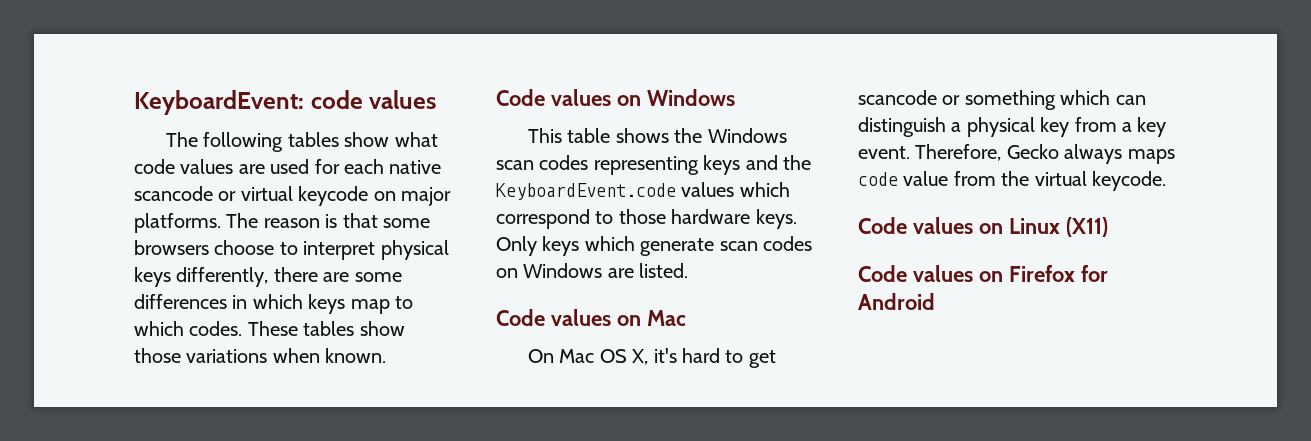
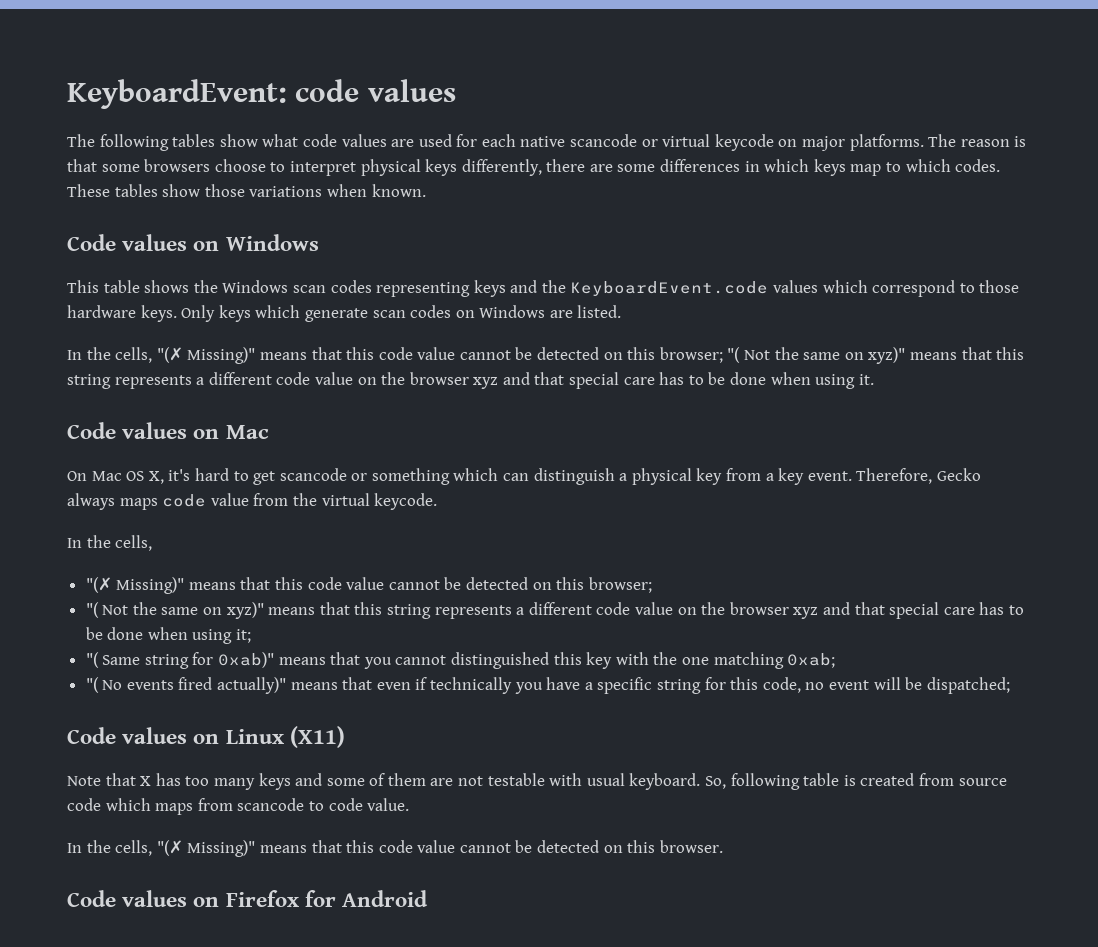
+ In the cells, "(✗ Missing)" means that this code value cannot be detected on this browser; "( Not the same on xyz)" means that this string represents a different code value on the browser xyz and that special care has to be done when using it.
  Therefore, Gecko always maps code value from the virtual keycode.
+ In the cells,
+ "(✗ Missing)" means that this code value cannot be detected on this browser;
+ "( Not the same on xyz)" means that this string represents a different code value on the browser xyz and that special care has to be done when using it;
+ "( Same string for 0xab)" means that you cannot distinguished this key with the one matching 0xab;
+ "( No events fired actually)" means that even if technically you have a specific string for this code, no event will be dispatched;
+ Note that X has too many keys and some of them are not testable with usual keyboard. So, following table is created from source code which maps from scancode to code value.
+ In the cells, "(✗ Missing)" means that this code value cannot be detected on this browser.

